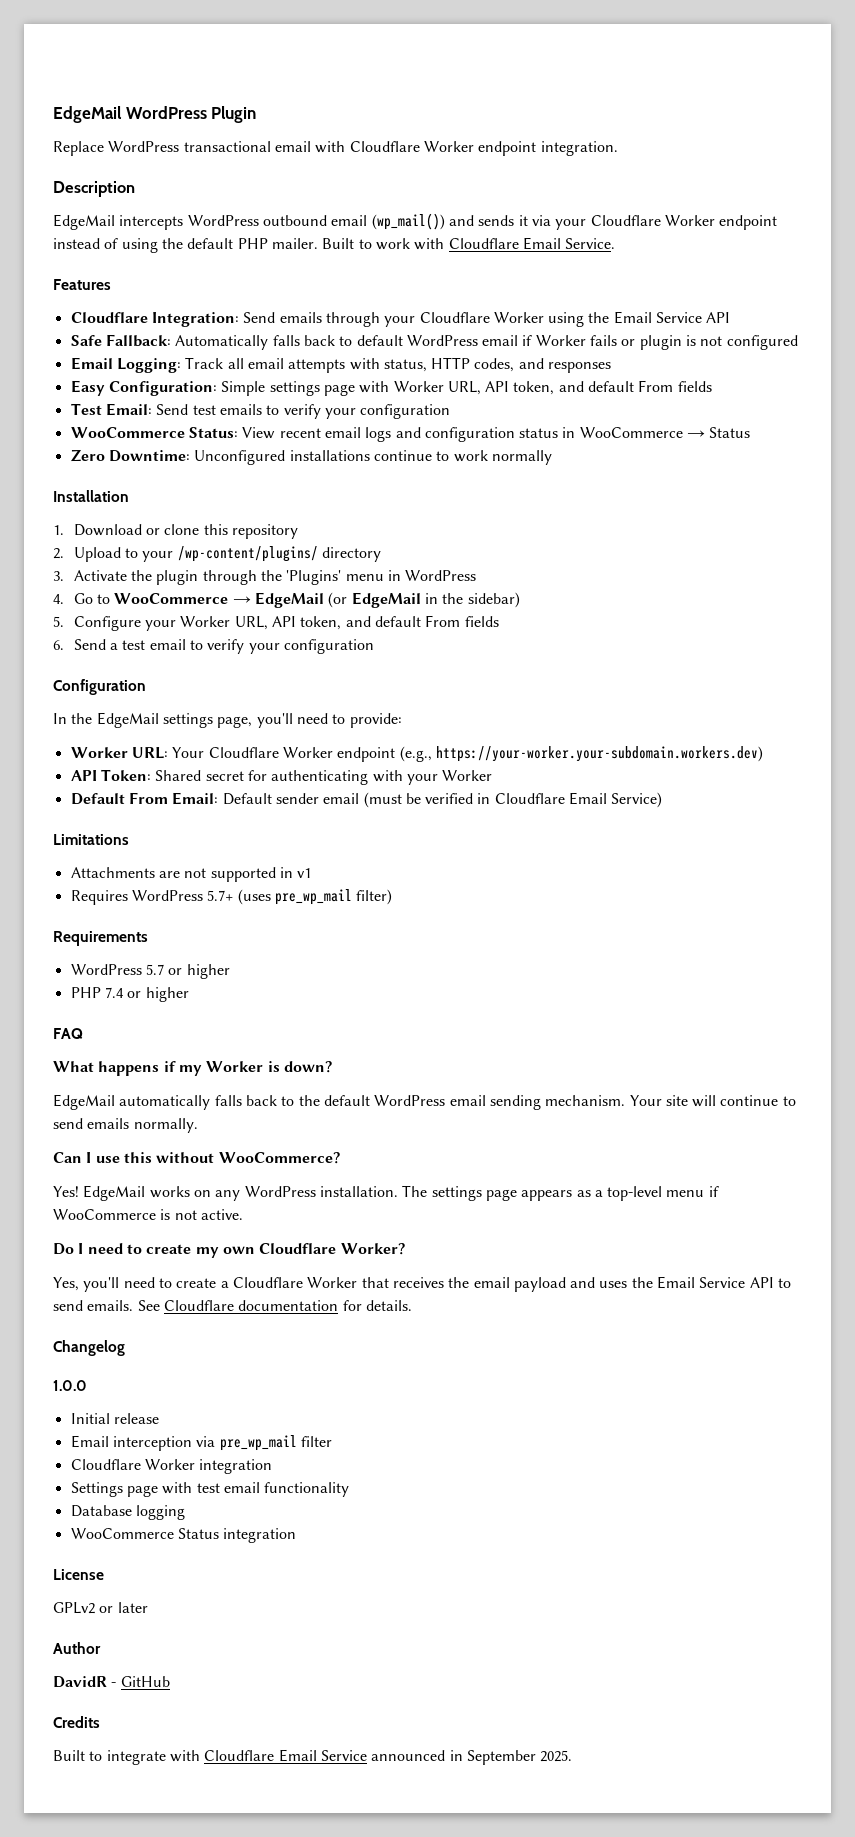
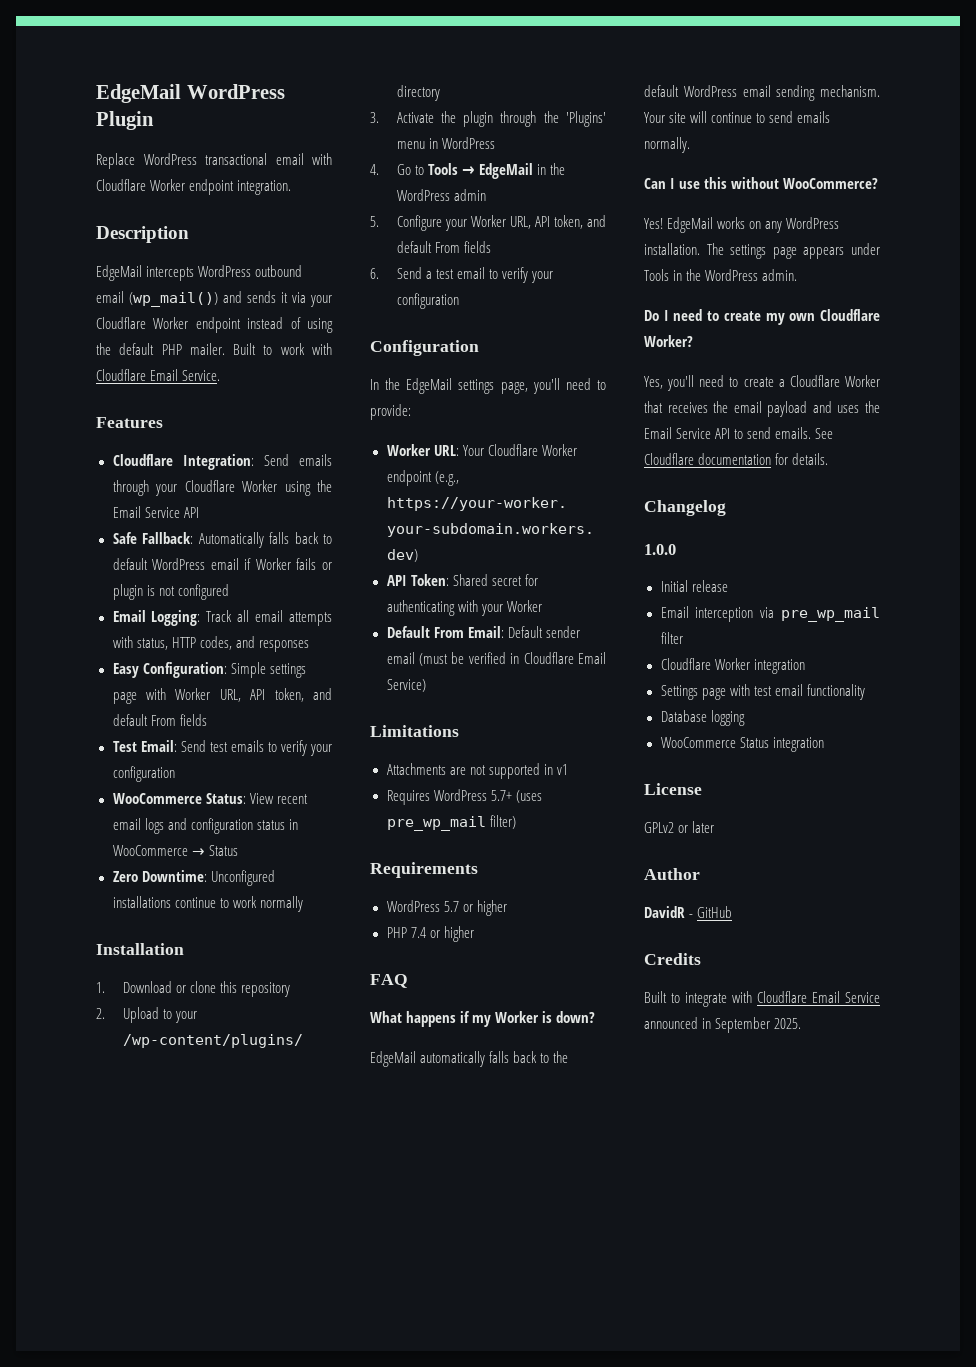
- 4. Go to WooCommerce → EdgeMail (or EdgeMail in the sidebar)
+ 4. Go to Tools → EdgeMail in the WordPress admin
- The settings page appears as a top-level menu if WooCommerce is not active.
+ The settings page appears under Tools in the WordPress admin.

